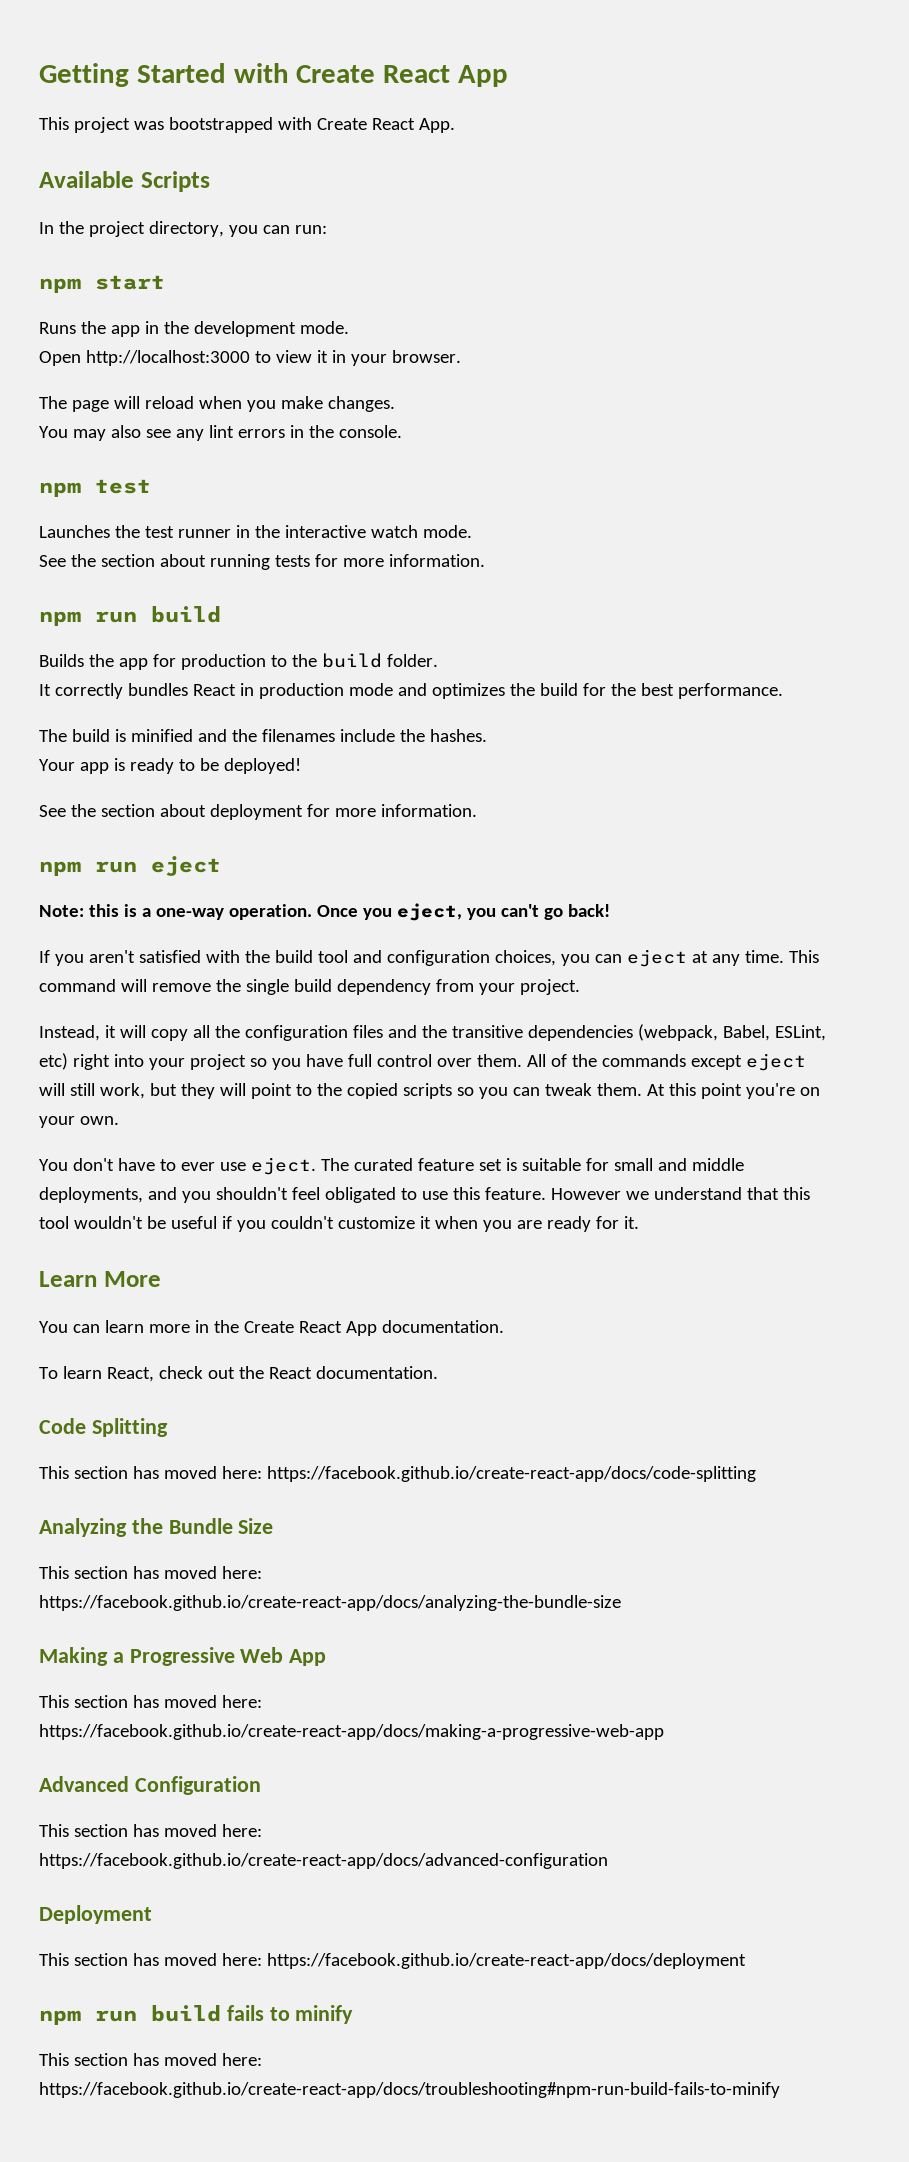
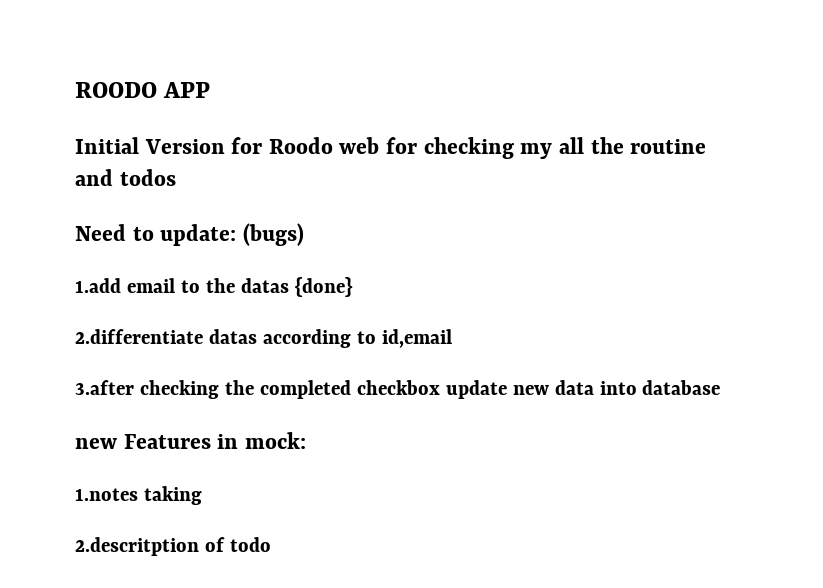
- Getting Started with Create React App
- This project was bootstrapped with Create React App.
- Available Scripts
- In the project directory, you can run:
- npm start
- Runs the app in the development mode.
- Open http://localhost:3000 to view it in your browser.
- The page will reload when you make changes.
- You may also see any lint errors in the console.
- npm test
- Launches the test runner in the interactive watch mode.
- See the section about running tests for more information.
- npm run build
- Builds the app for production to the build folder.
- It correctly bundles React in production mode and optimizes the build for the best performance.
- The build is minified and the filenames include the hashes.
- Your app is ready to be deployed!
- See the section about deployment for more information.
- npm run eject
- Note: this is a one-way operation. Once you eject, you can't go back!
- If you aren't satisfied with the build tool and configuration choices, you can eject at any time. This command will remove the single build dependency from your project.
- Instead, it will copy all the configuration files and the transitive dependencies (webpack, Babel, ESLint, etc) right into your project so you have full control over them. All of the commands except eject will still work, but they will point to the copied scripts so you can tweak them. At this point you're on your own.
- You don't have to ever use eject. The curated feature set is suitable for small and middle deployments, and you shouldn't feel obligated to use this feature. However we understand that this tool wouldn't be useful if you couldn't customize it when you are ready for it.
- Learn More
- You can learn more in the Create React App documentation.
- To learn React, check out the React documentation.
- Code Splitting
- This section has moved here: https://facebook.github.io/create-react-app/docs/code-splitting
- Analyzing the Bundle Size
- This section has moved here: https://facebook.github.io/create-react-app/docs/analyzing-the-bundle-size
- Making a Progressive Web App
- This section has moved here: https://facebook.github.io/create-react-app/docs/making-a-progressive-web-app
- Advanced Configuration
- This section has moved here: https://facebook.github.io/create-react-app/docs/advanced-configuration
- Deployment
- This section has moved here: https://facebook.github.io/create-react-app/docs/deployment
- npm run build fails to minify
- This section has moved here: https://facebook.github.io/create-react-app/docs/troubleshooting#npm-run-build-fails-to-minify
+ ROODO APP
+ Initial Version for Roodo web for checking my all the routine and todos
+ Need to update: (bugs)
+ 1.add email to the datas {done}
+ 2.differentiate datas according to id,email
+ 3.after checking the completed checkbox update new data into database
+ new Features in mock:
+ 1.notes taking
+ 2.descritption of todo

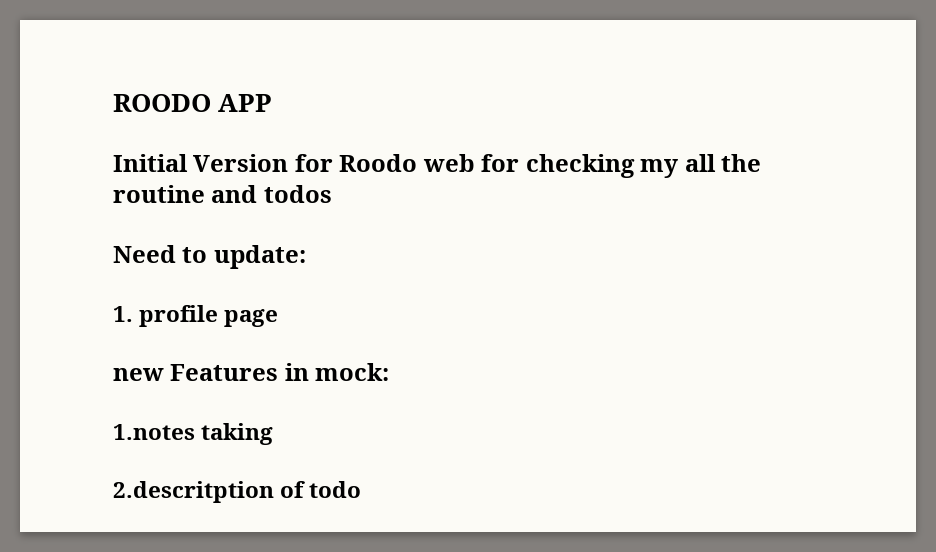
- Need to update: (bugs)
- 1.add email to the datas {done}
- 2.differentiate datas according to id,email
- 3.after checking the completed checkbox update new data into database
+ Need to update:
+ 1. profile page

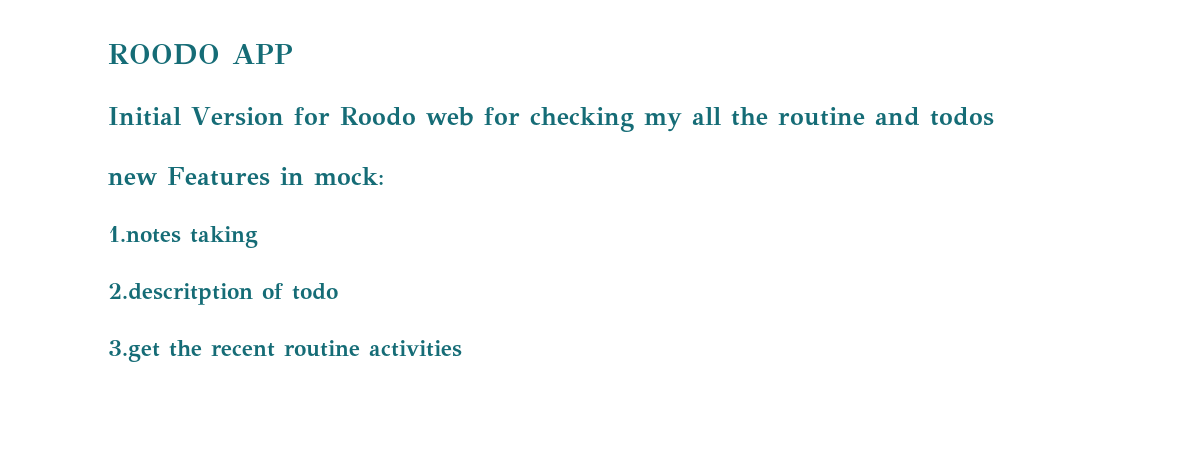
- Need to update:
- 1. profile page
+ 3.get the recent routine activities

